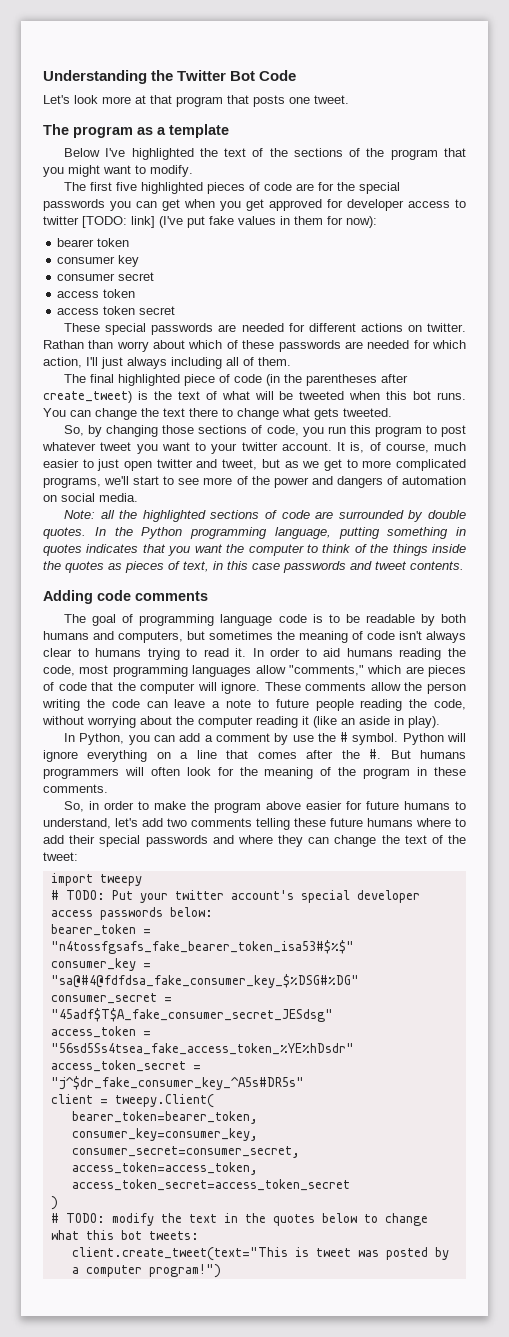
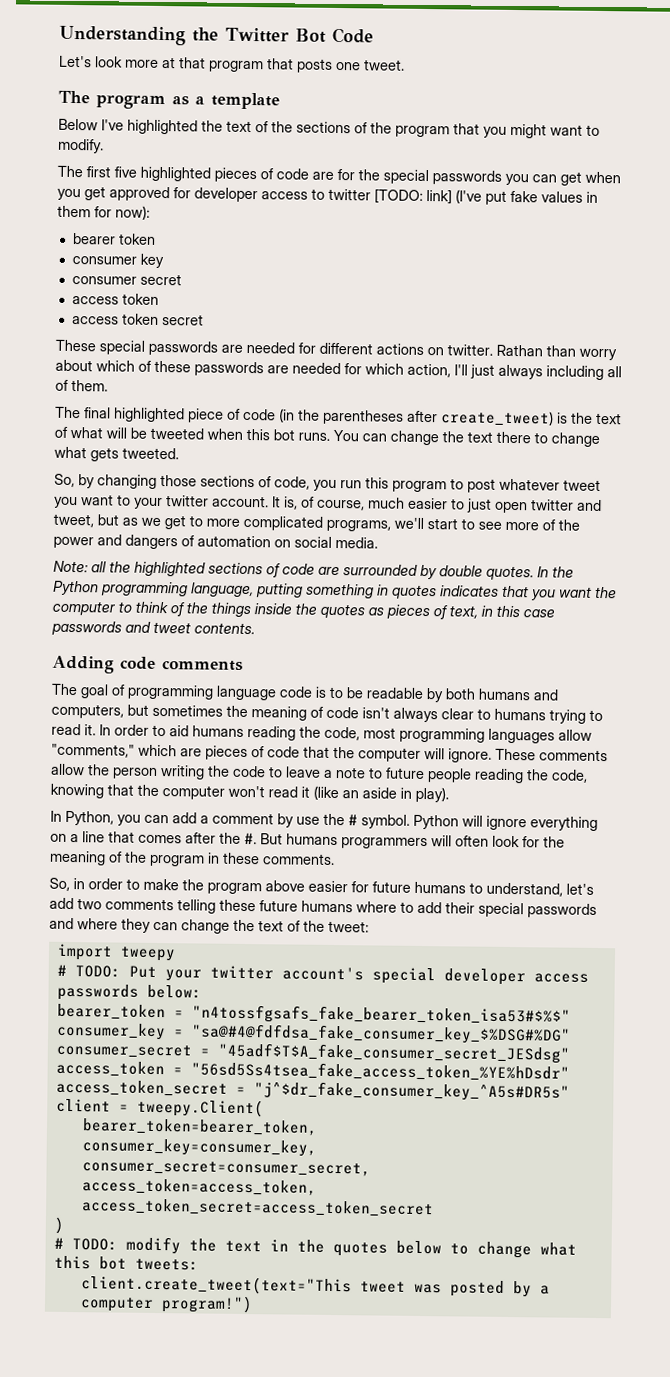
- These comments allow the person writing the code can leave a note to future people reading the code, without worrying about the computer reading it (like an aside in play).
+ These comments allow the person writing the code to leave a note to future people reading the code, knowing that the computer won't read it (like an aside in play).
- client.create_tweet(text="This is tweet was posted by a computer program!")
+ client.create_tweet(text="This tweet was posted by a computer program!")

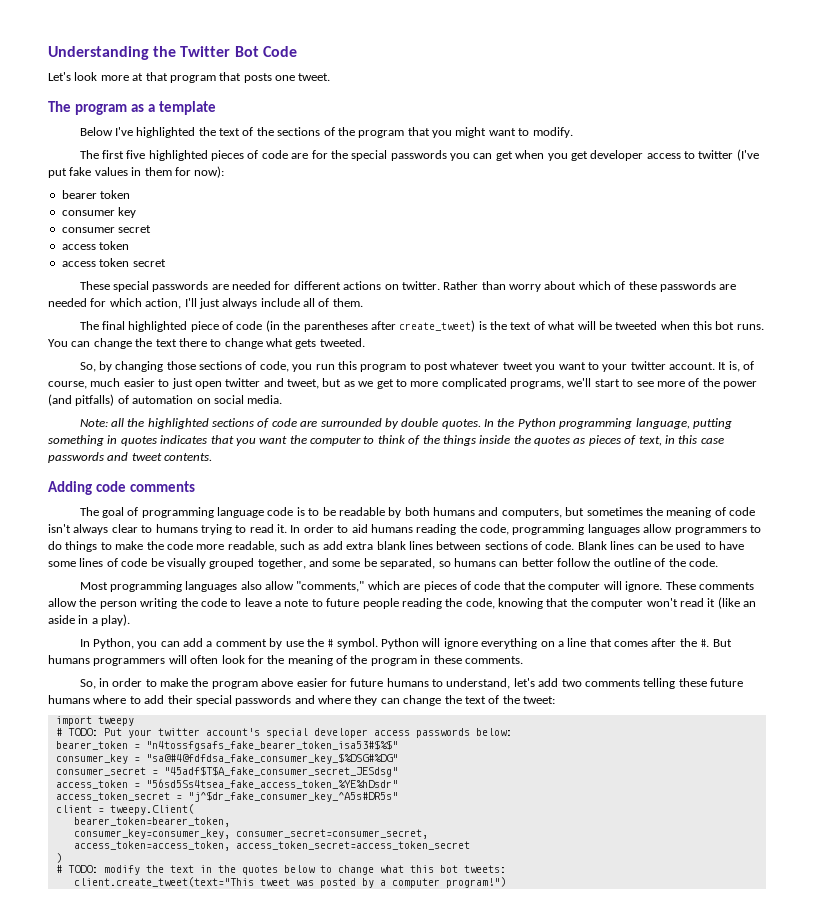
- The first five highlighted pieces of code are for the special passwords you can get when you get approved for developer access to twitter [TODO: link] (I've put fake values in them for now):
+ The first five highlighted pieces of code are for the special passwords you can get when you get developer access to twitter (I've put fake values in them for now):
- Rathan than worry about which of these passwords are needed for which action, I'll just always including all of them.
+ Rather than worry about which of these passwords are needed for which action, I'll just always include all of them.
- It is, of course, much easier to just open twitter and tweet, but as we get to more complicated programs, we'll start to see more of the power and dangers of automation on social media.
+ It is, of course, much easier to just open twitter and tweet, but as we get to more complicated programs, we'll start to see more of the power (and pitfalls) of automation on social media.
- In order to aid humans reading the code, most programming languages allow "comments," which are pieces of code that the computer will ignore.
+ In order to aid humans reading the code, programming languages allow programmers to do things to make the code more readable, such as add extra blank lines between sections of code. Blank lines can be used to have some lines of code be visually grouped together, and some be separated, so humans can better follow the outline of the code.
+ Most programming languages also allow "comments," which are pieces of code that the computer will ignore.
- These comments allow the person writing the code to leave a note to future people reading the code, knowing that the computer won't read it (like an aside in play).
+ These comments allow the person writing the code to leave a note to future people reading the code, knowing that the computer won't read it (like an aside in a play).

